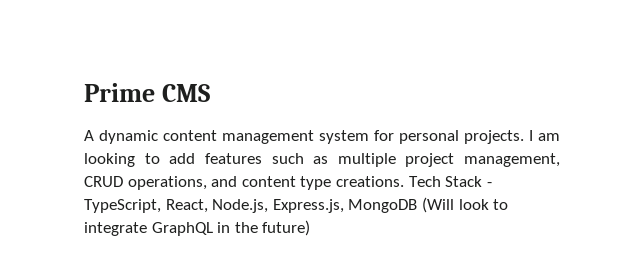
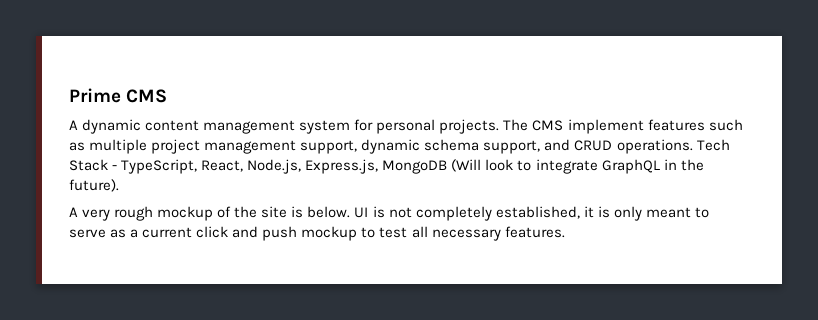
- I am looking to add features such as multiple project management, CRUD operations, and content type creations.
+ The CMS implement features such as multiple project management support, dynamic schema support, and CRUD operations.
- Tech Stack - TypeScript, React, Node.js, Express.js, MongoDB (Will look to integrate GraphQL in the future)
+ Tech Stack - TypeScript, React, Node.js, Express.js, MongoDB (Will look to integrate GraphQL in the future).
+ A very rough mockup of the site is below. UI is not completely established, it is only meant to serve as a current click and push mockup to test all necessary features.

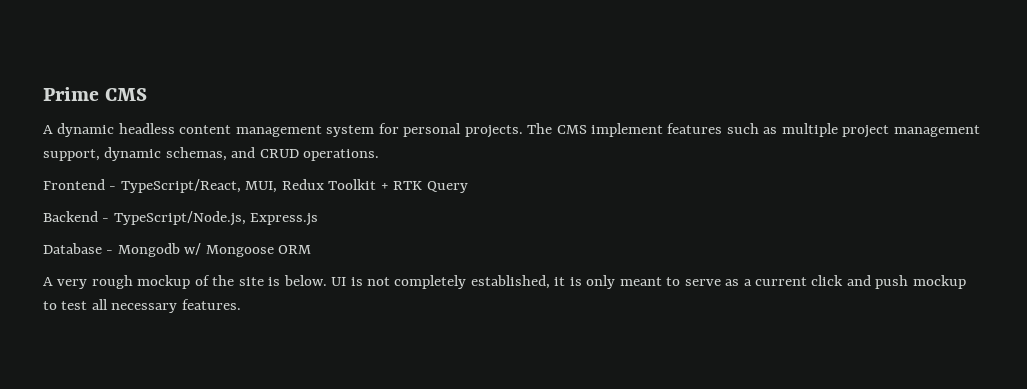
- A dynamic content management system for personal projects.
+ A dynamic headless content management system for personal projects.
- The CMS implement features such as multiple project management support, dynamic schema support, and CRUD operations. Tech Stack - TypeScript, React, Node.js, Express.js, MongoDB (Will look to integrate GraphQL in the future).
+ The CMS implement features such as multiple project management support, dynamic schemas, and CRUD operations.
+ Frontend - TypeScript/React, MUI, Redux Toolkit + RTK Query
+ Backend - TypeScript/Node.js, Express.js
+ Database - Mongodb w/ Mongoose ORM

